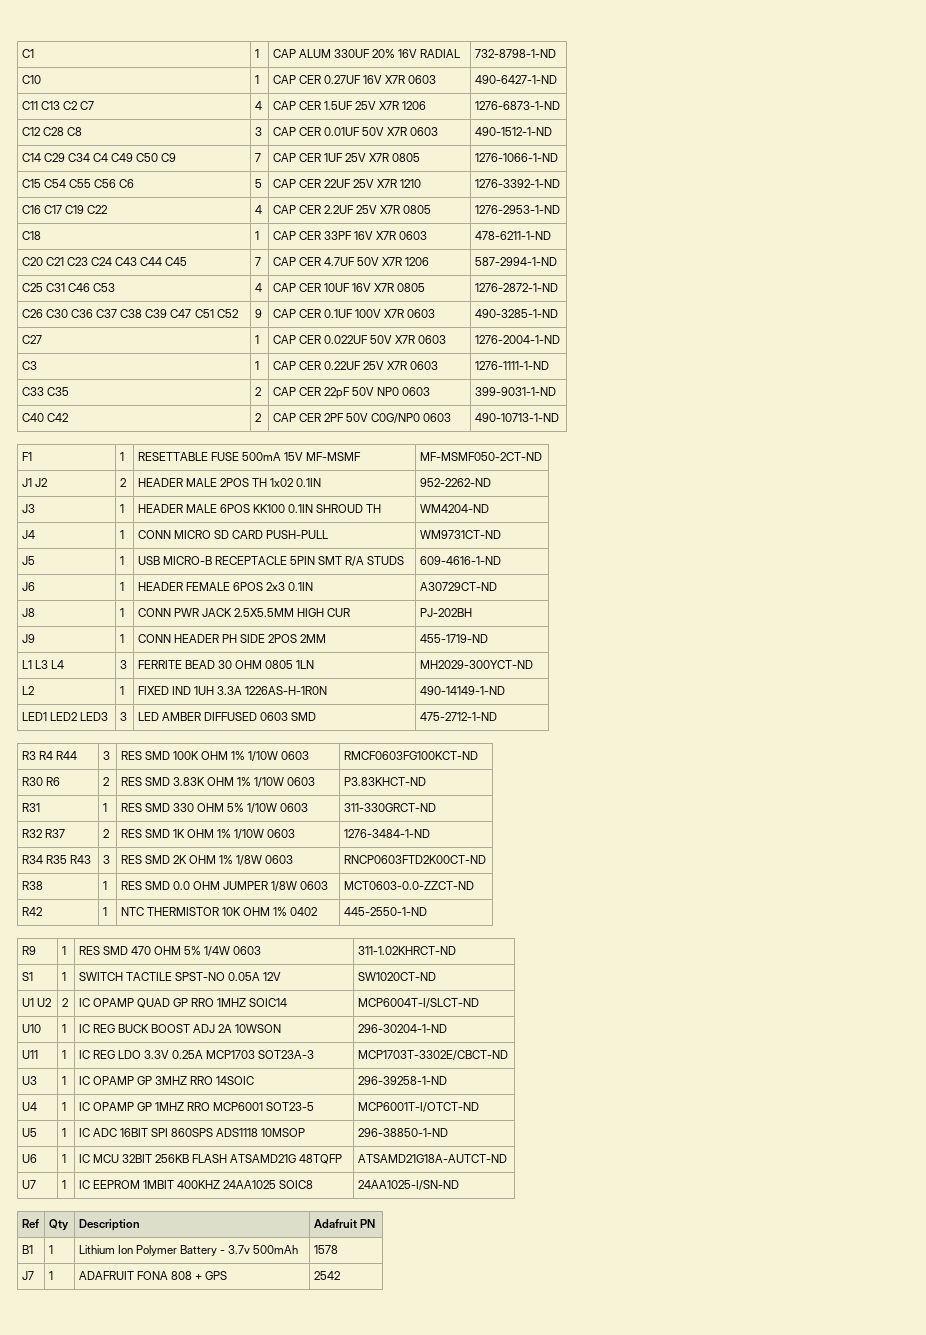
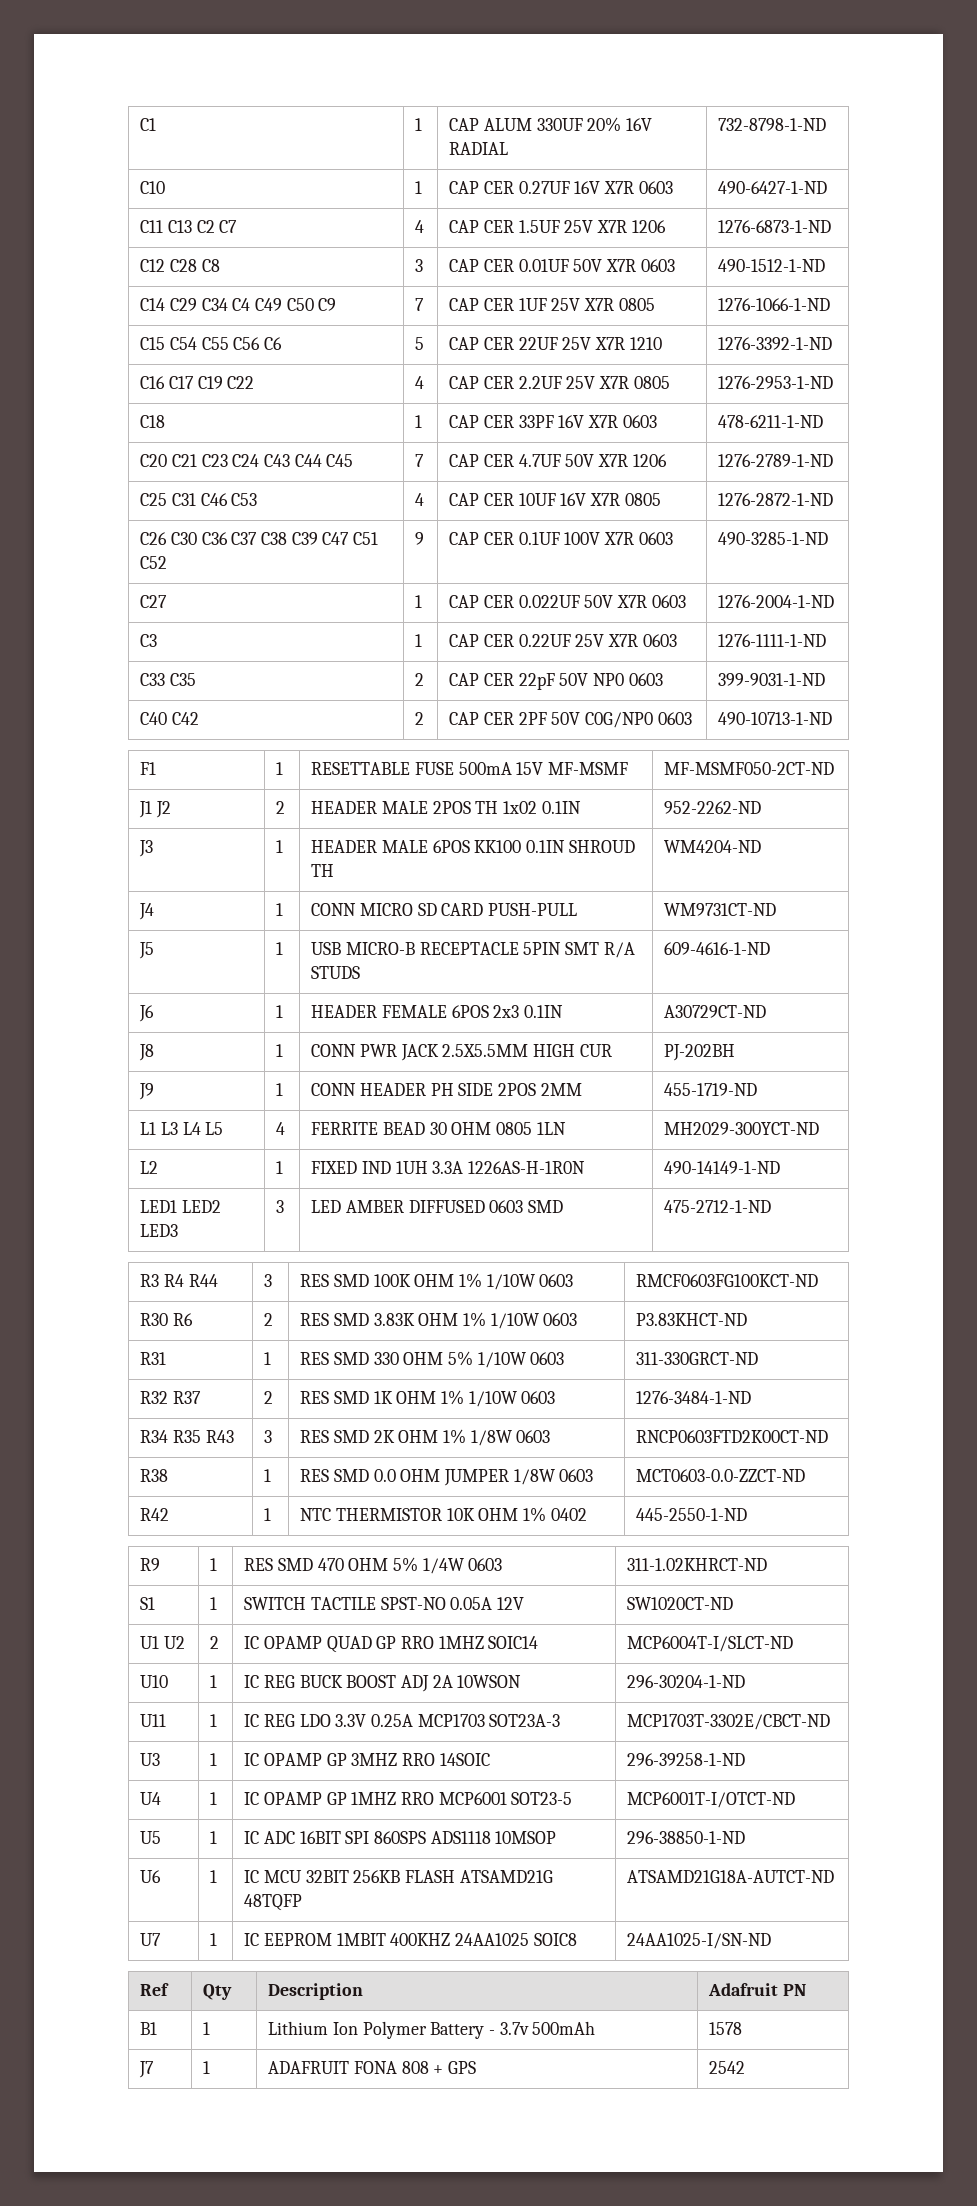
- C20 C21 C23 C24 C43 C44 C45 | 7 | CAP CER 4.7UF 50V X7R 1206 | 587-2994-1-ND
+ C20 C21 C23 C24 C43 C44 C45 | 7 | CAP CER 4.7UF 50V X7R 1206 | 1276-2789-1-ND
- L1 L3 L4 | 3 | FERRITE BEAD 30 OHM 0805 1LN | MH2029-300YCT-ND
+ L1 L3 L4 L5 | 4 | FERRITE BEAD 30 OHM 0805 1LN | MH2029-300YCT-ND

